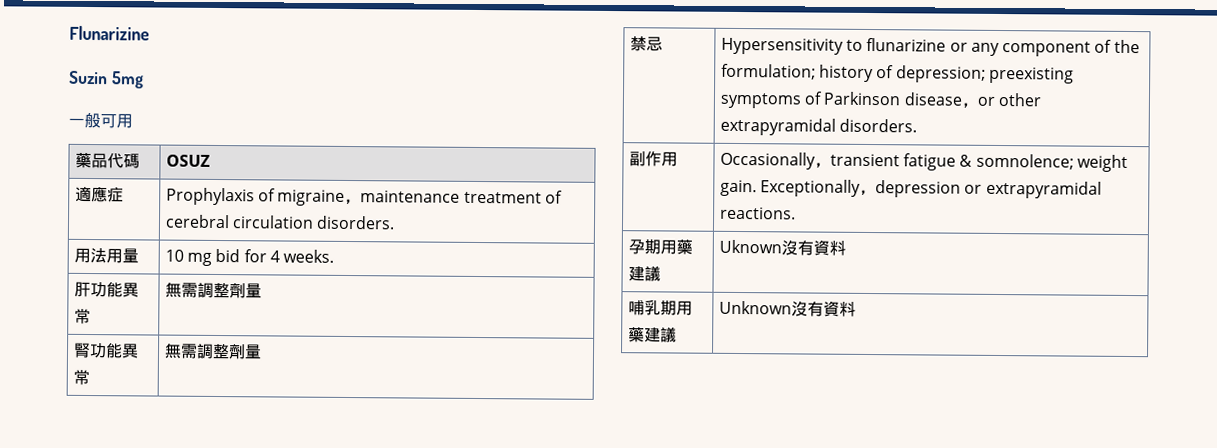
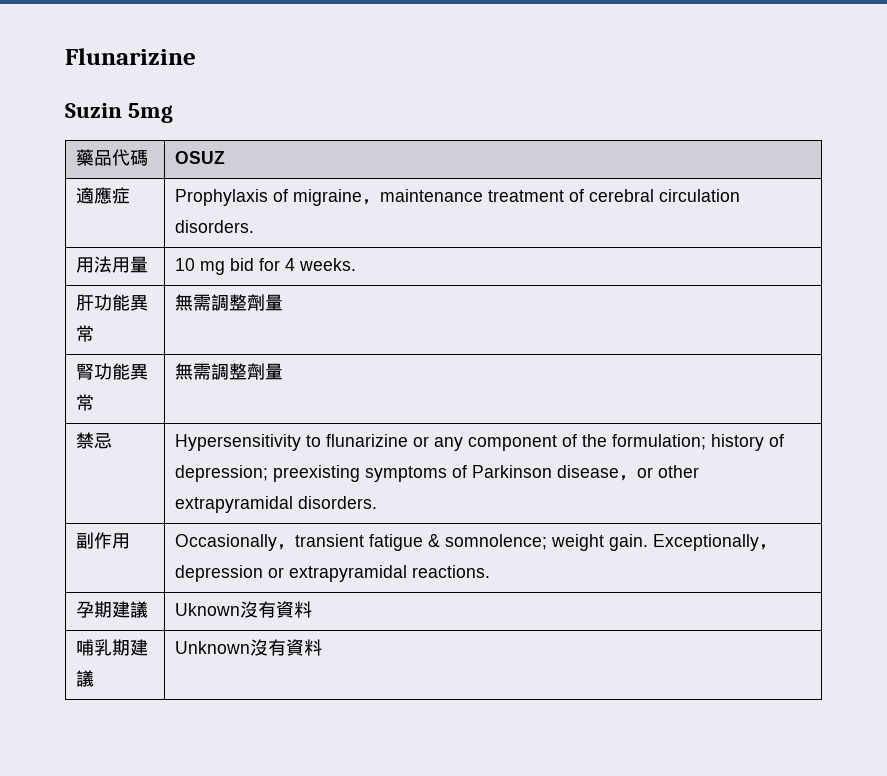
- 一般可用
- 孕期用藥建議 | Uknown沒有資料
+ 孕期建議 | Uknown沒有資料
- 哺乳期用藥建議 | Unknown沒有資料
+ 哺乳期建議 | Unknown沒有資料

